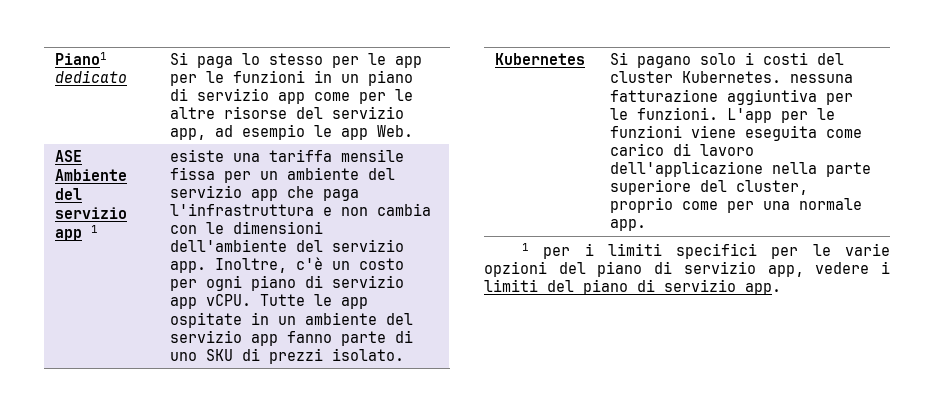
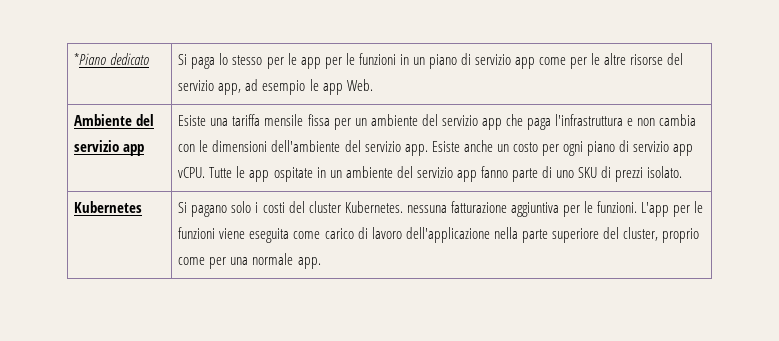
- Piano1 dedicato | Si paga lo stesso per le app per le funzioni in un piano di servizio app come per le altre risorse del servizio app, ad esempio le app Web.
+ *Piano dedicato | Si paga lo stesso per le app per le funzioni in un piano di servizio app come per le altre risorse del servizio app, ad esempio le app Web.
- ASE Ambiente del servizio app 1 | esiste una tariffa mensile fissa per un ambiente del servizio app che paga l'infrastruttura e non cambia con le dimensioni dell'ambiente del servizio app.
+ Ambiente del servizio app | Esiste una tariffa mensile fissa per un ambiente del servizio app che paga l'infrastruttura e non cambia con le dimensioni dell'ambiente del servizio app.
- Inoltre, c'è un costo per ogni piano di servizio app vCPU.
+ Esiste anche un costo per ogni piano di servizio app vCPU.
- 1 per i limiti specifici per le varie opzioni del piano di servizio app, vedere i limiti del piano di servizio app.

